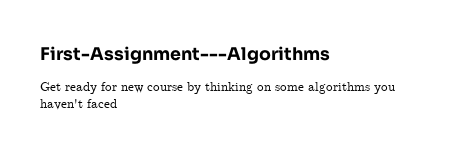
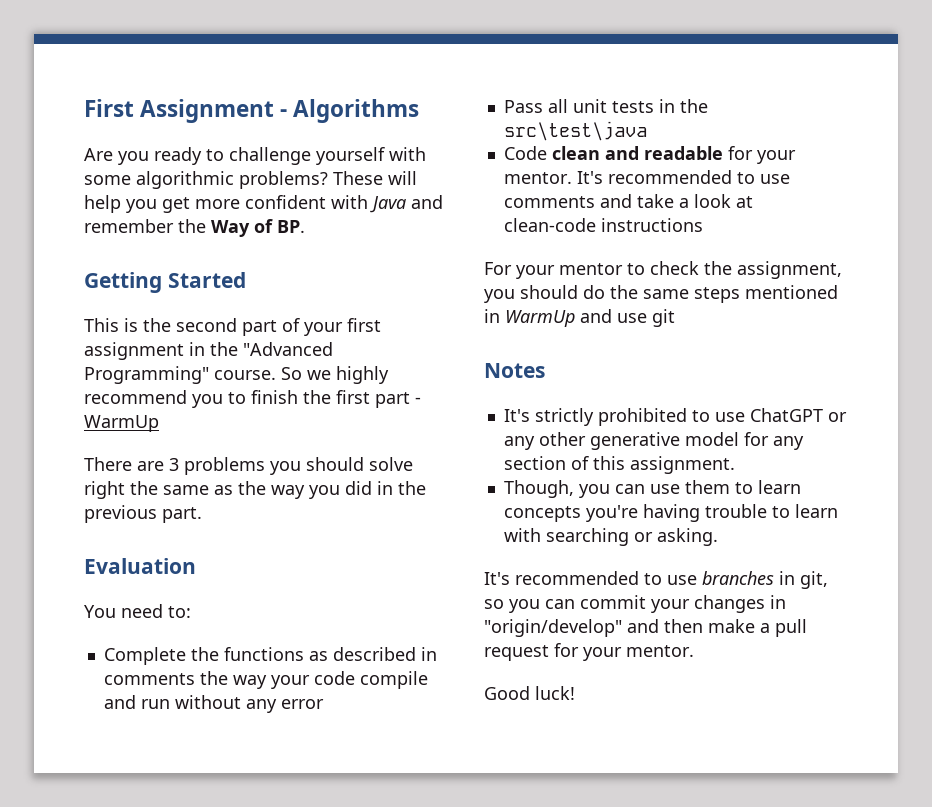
- First-Assignment---Algorithms
- Get ready for new course by thinking on some algorithms you haven't faced
+ First Assignment - Algorithms
+ Are you ready to challenge yourself with some algorithmic problems? These will help you get more confident with Java and remember the Way of BP.
+ Getting Started
+ This is the second part of your first assignment in the "Advanced Programming" course. So we highly recommend you to finish the first part - WarmUp
+ There are 3 problems you should solve right the same as the way you did in the previous part.
+ Evaluation
+ You need to:
+ Complete the functions as described in comments the way your code compile and run without any error
+ Pass all unit tests in the src\test\java
+ Code clean and readable for your mentor. It's recommended to use comments and take a look at clean-code instructions
+ For your mentor to check the assignment, you should do the same steps mentioned in WarmUp and use git
+ Notes
+ It's strictly prohibited to use ChatGPT or any other generative model for any section of this assignment.
+ Though, you can use them to learn concepts you're having trouble to learn with searching or asking.
+ It's recommended to use branches in git, so you can commit your changes in "origin/develop" and then make a pull request for your mentor.
+ Good luck!

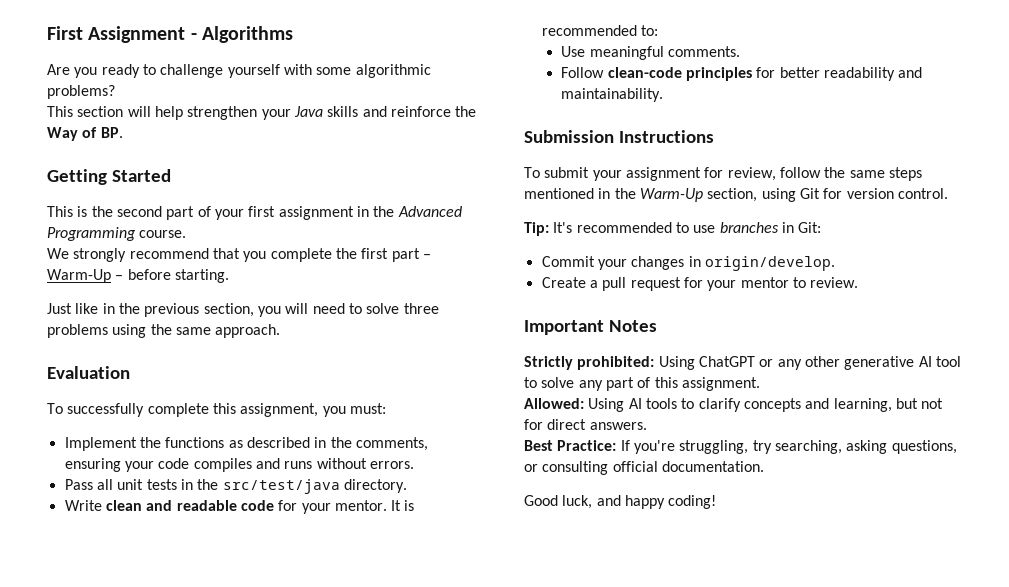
- Are you ready to challenge yourself with some algorithmic problems? These will help you get more confident with Java and remember the Way of BP.
+ Are you ready to challenge yourself with some algorithmic problems?
+ This section will help strengthen your Java skills and reinforce the Way of BP.
- This is the second part of your first assignment in the "Advanced Programming" course. So we highly recommend you to finish the first part - WarmUp
- There are 3 problems you should solve right the same as the way you did in the previous part.
+ This is the second part of your first assignment in the Advanced Programming course.
+ We strongly recommend that you complete the first part – Warm-Up – before starting.
+ Just like in the previous section, you will need to solve three problems using the same approach.
  Evaluation
- You need to:
- Complete the functions as described in comments the way your code compile and run without any error
+ To successfully complete this assignment, you must:
+ Implement the functions as described in the comments, ensuring your code compiles and runs without errors.
- Pass all unit tests in the src\test\java
- Code clean and readable for your mentor. It's recommended to use comments and take a look at clean-code instructions
- For your mentor to check the assignment, you should do the same steps mentioned in WarmUp and use git
- Notes
- It's strictly prohibited to use ChatGPT or any other generative model for any section of this assignment.
- Though, you can use them to learn concepts you're having trouble to learn with searching or asking.
- It's recommended to use branches in git, so you can commit your changes in "origin/develop" and then make a pull request for your mentor.
- Good luck!
+ Pass all unit tests in the src/test/java directory.
+ Write clean and readable code for your mentor. It is recommended to:
+ Use meaningful comments.
+ Follow clean-code principles for better readability and maintainability.
+ Submission Instructions
+ To submit your assignment for review, follow the same steps mentioned in the Warm-Up section, using Git for version control.
+ Tip: It's recommended to use branches in Git:
+ Commit your changes in origin/develop.
+ Create a pull request for your mentor to review.
+ Important Notes
+ Strictly prohibited: Using ChatGPT or any other generative AI tool to solve any part of this assignment.
+ Allowed: Using AI tools to clarify concepts and learning, but not for direct answers.
+ Best Practice: If you're struggling, try searching, asking questions, or consulting official documentation.
+ Good luck, and happy coding!

